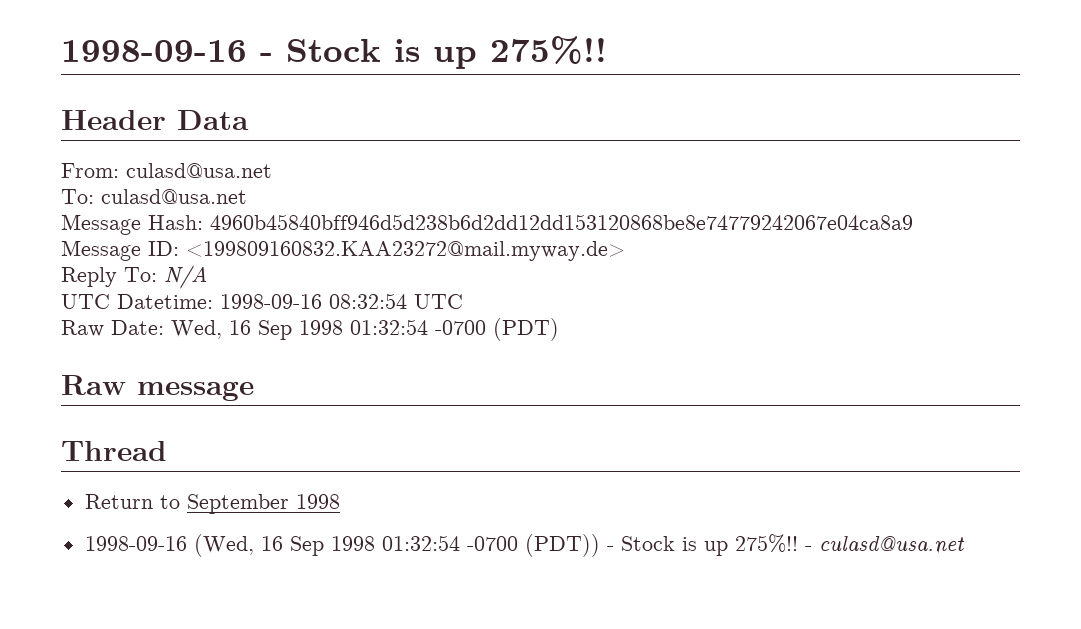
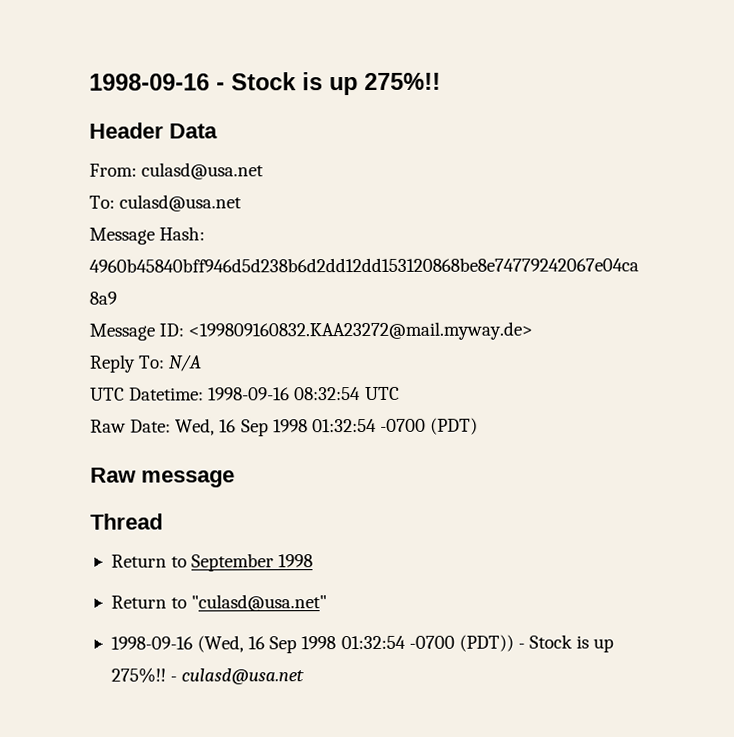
+ Return to "culasd@usa.net"

